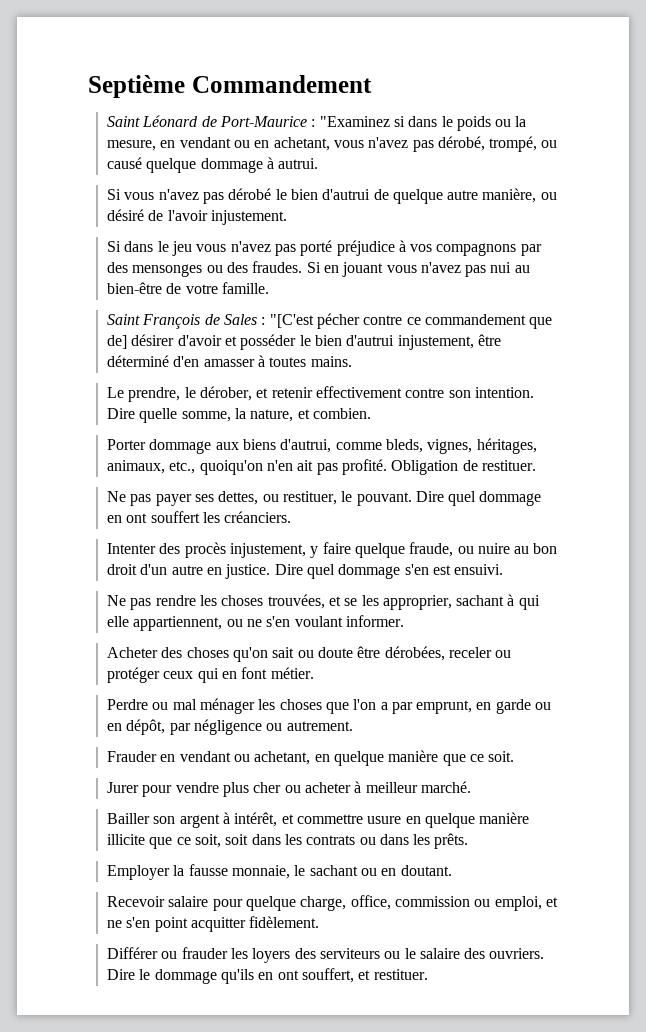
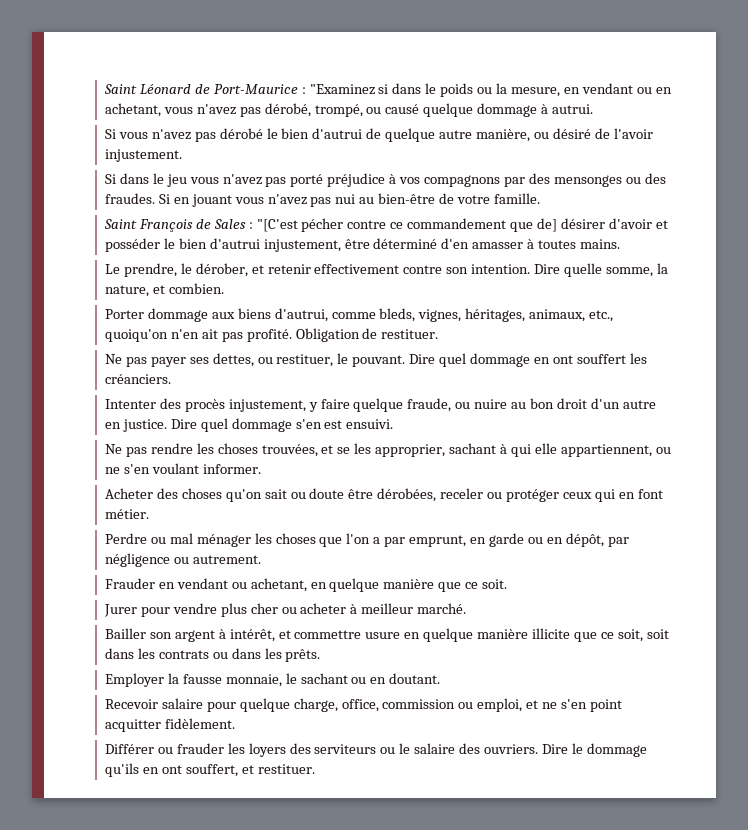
- Septième Commandement

